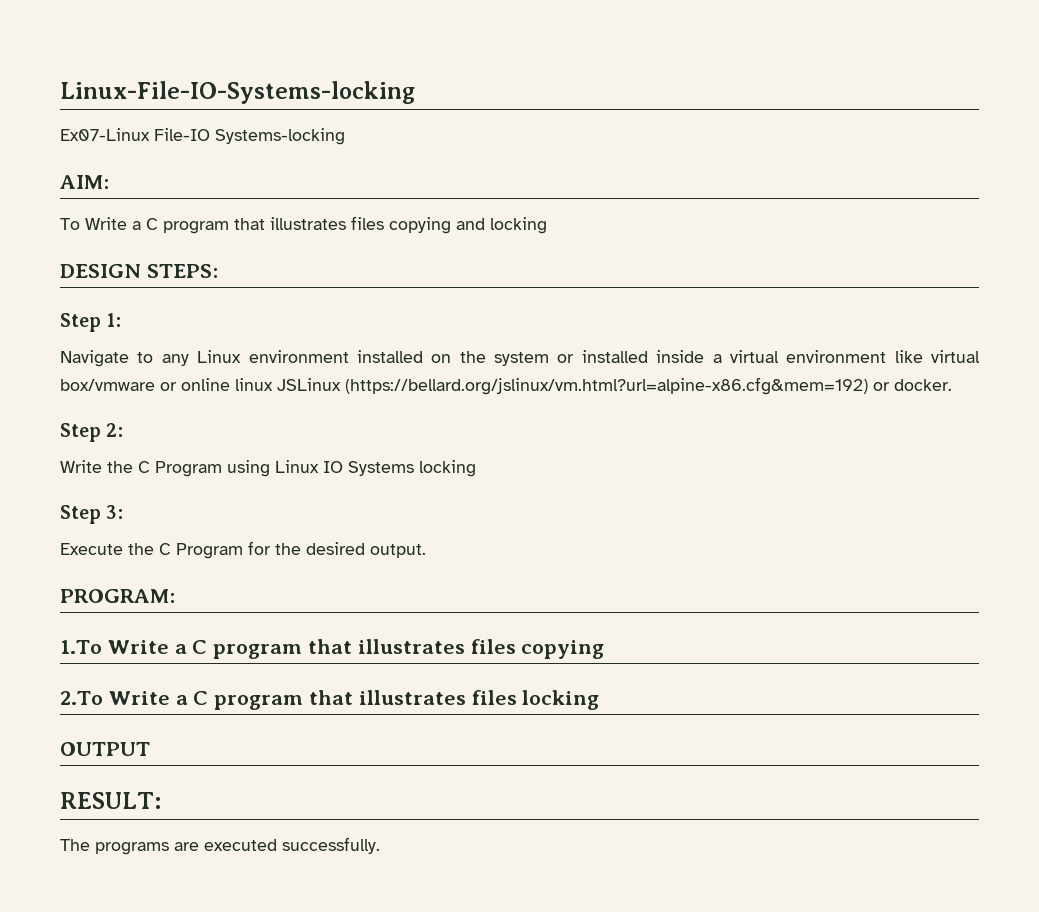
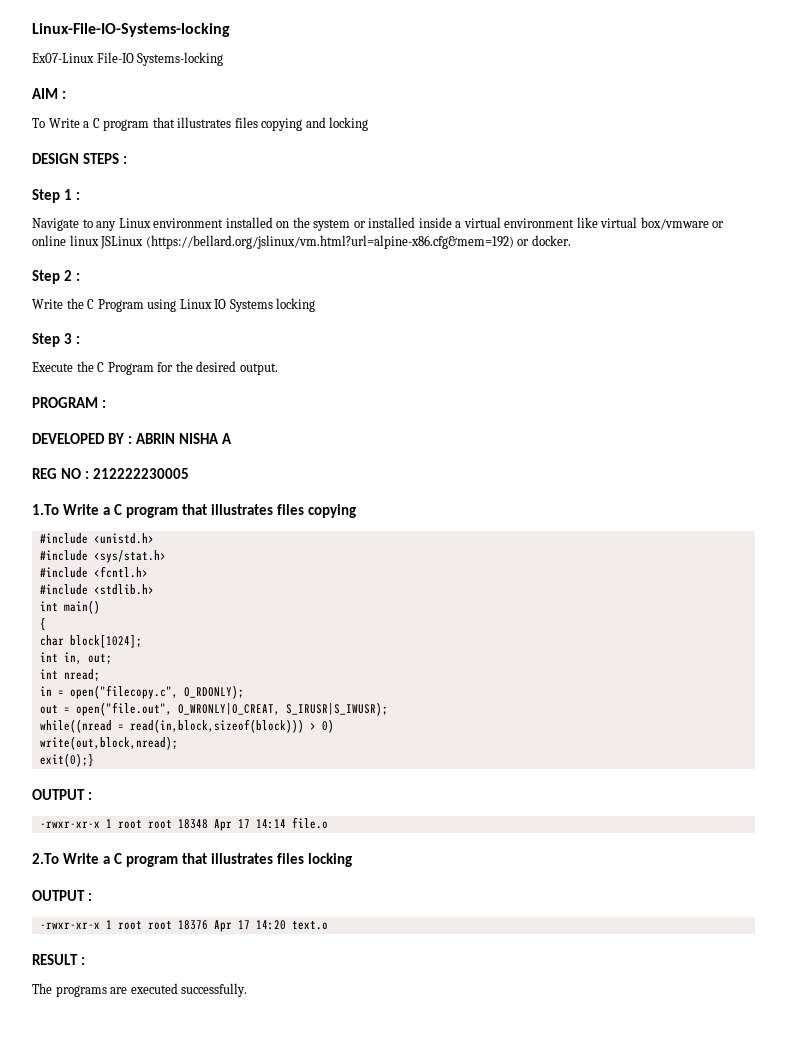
- AIM:
+ AIM :
- DESIGN STEPS:
- Step 1:
+ DESIGN STEPS :
+ Step 1 :
- Step 2:
+ Step 2 :
- Step 3:
+ Step 3 :
- PROGRAM:
+ PROGRAM :
+ DEVELOPED BY : ABRIN NISHA A
+ REG NO : 212222230005
+ #include <unistd.h>
+ #include <sys/stat.h>
+ #include <fcntl.h>
+ #include <stdlib.h>
+ int main()
+ {
+ char block[1024];
+ int in, out;
+ int nread;
+ in = open("filecopy.c", O_RDONLY);
+ out = open("file.out", O_WRONLY|O_CREAT, S_IRUSR|S_IWUSR);
+ while((nread = read(in,block,sizeof(block))) > 0)
+ write(out,block,nread);
+ exit(0);}
+ OUTPUT :
+ -rwxr-xr-x 1 root root 18348 Apr 17 14:14 file.o
  2.To Write a C program that illustrates files locking
- OUTPUT
- RESULT:
+ OUTPUT :
+ -rwxr-xr-x 1 root root 18376 Apr 17 14:20 text.o
+ RESULT :

